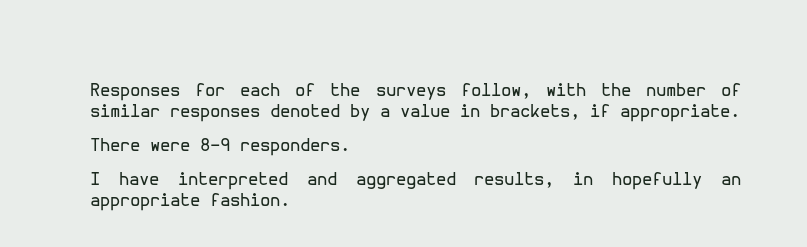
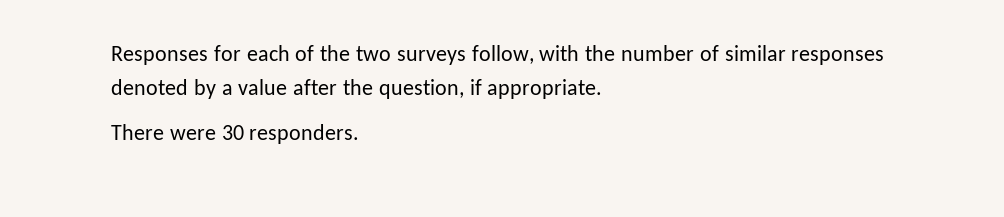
- Responses for each of the surveys follow, with the number of similar responses denoted by a value in brackets, if appropriate.
+ Responses for each of the two surveys follow, with the number of similar responses denoted by a value after the question, if appropriate.
- There were 8-9 responders.
+ There were 30 responders.
- I have interpreted and aggregated results, in hopefully an appropriate fashion.

